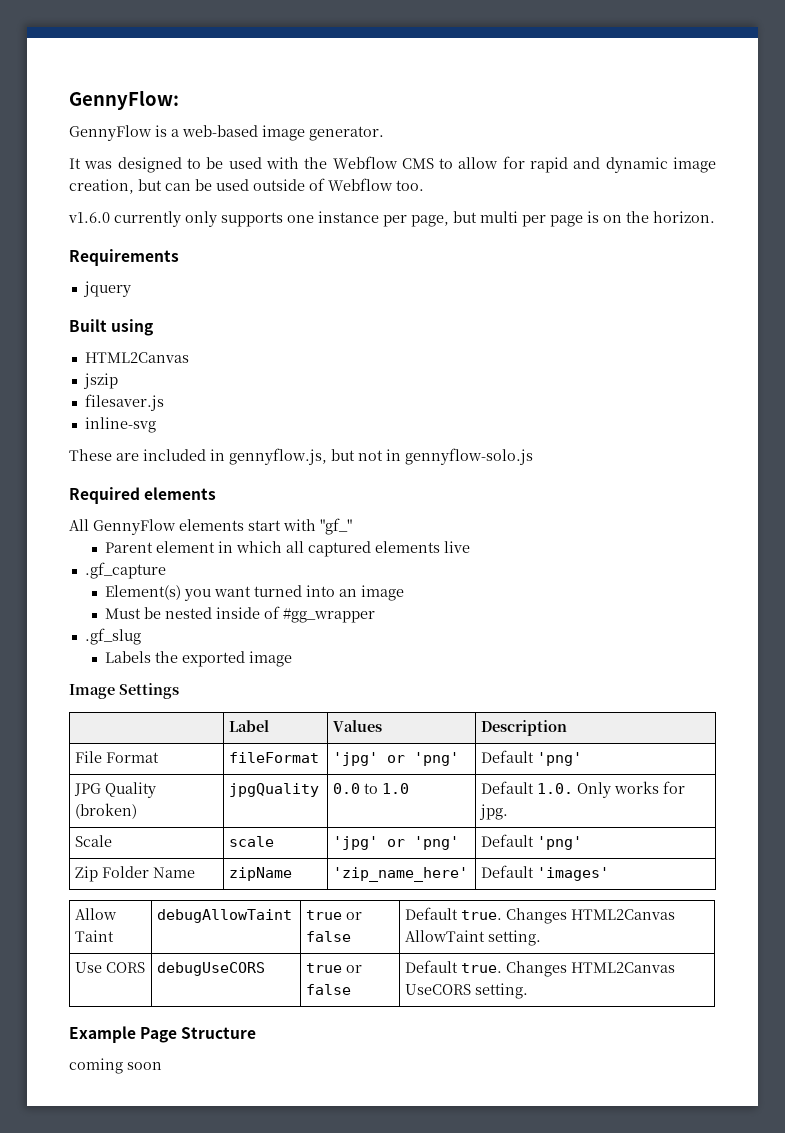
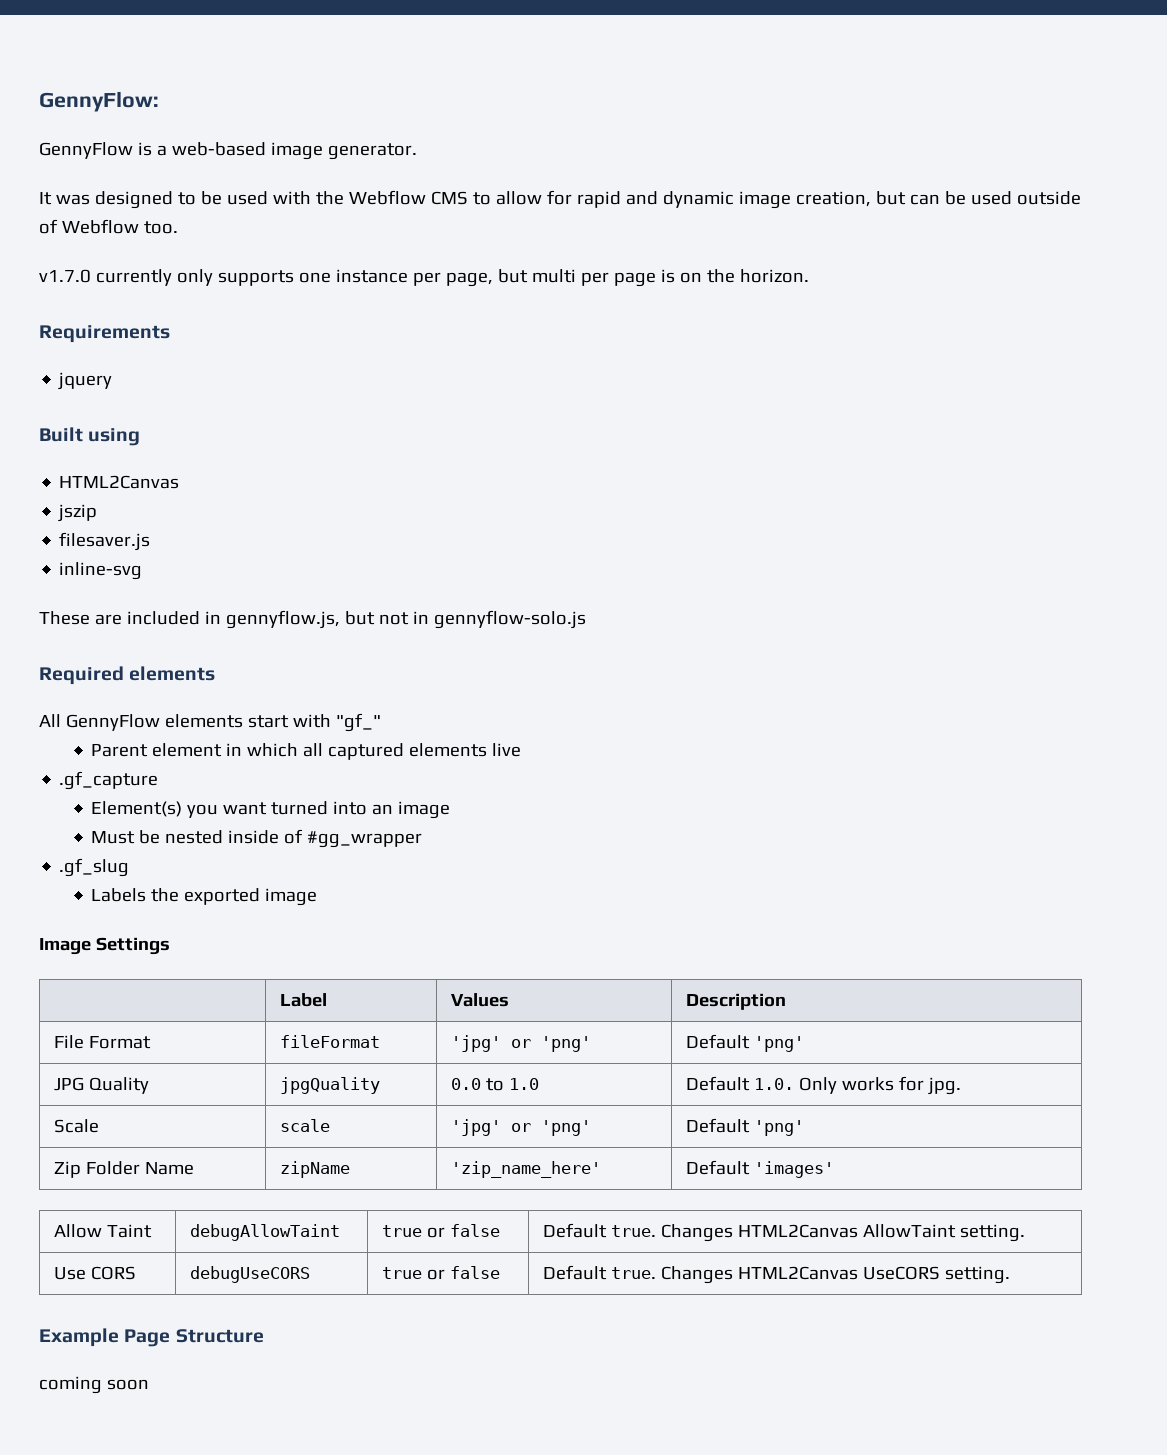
- v1.6.0 currently only supports one instance per page, but multi per page is on the horizon.
+ v1.7.0 currently only supports one instance per page, but multi per page is on the horizon.
- JPG Quality (broken) | jpgQuality | 0.0 to 1.0 | Default 1.0. Only works for jpg.
+ JPG Quality | jpgQuality | 0.0 to 1.0 | Default 1.0. Only works for jpg.

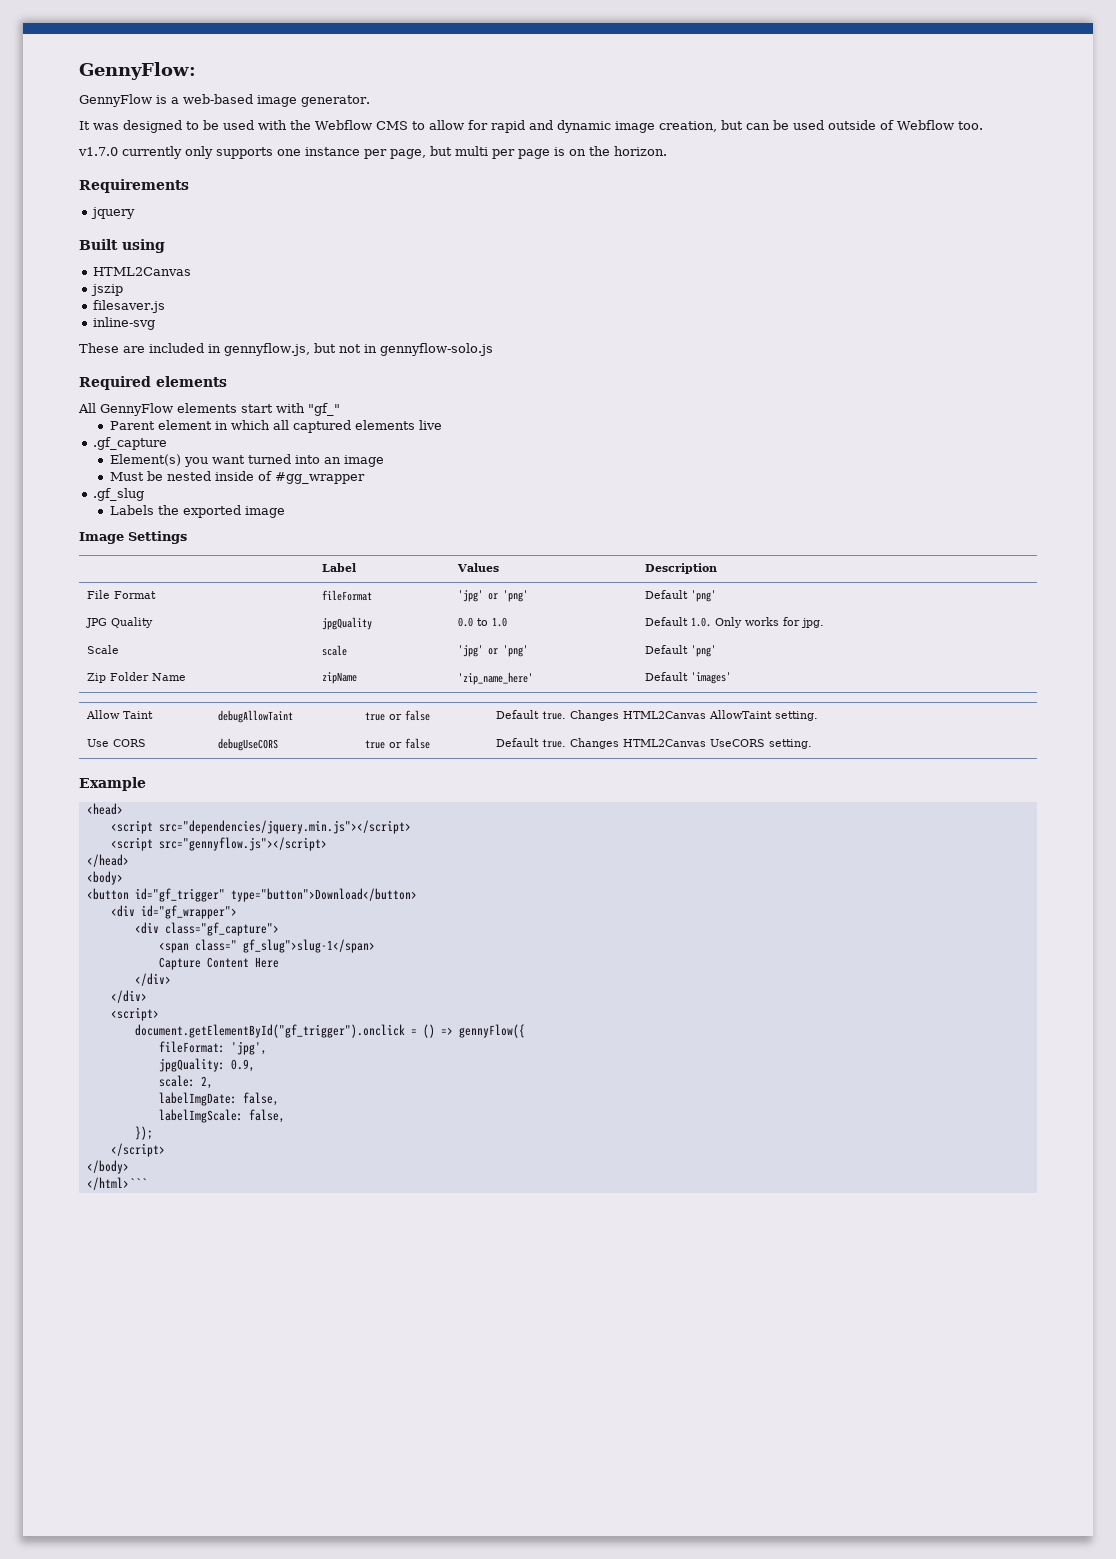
- Example Page Structure
- coming soon
+ Example
+ <head>
+ <script src="dependencies/jquery.min.js"></script>
+ <script src="gennyflow.js"></script>
+ </head>
+ <body>
+ <button id="gf_trigger" type="button">Download</button>
+ <div id="gf_wrapper">
+ <div class="gf_capture">
+ <span class=" gf_slug">slug-1</span>
+ Capture Content Here
+ </div>
+ </div>
+ <script>
+ document.getElementById("gf_trigger").onclick = () => gennyFlow({
+ fileFormat: 'jpg',
+ jpgQuality: 0.9,
+ scale: 2,
+ labelImgDate: false,
+ labelImgScale: false,
+ });
+ </script>
+ </body>
+ </html>```

